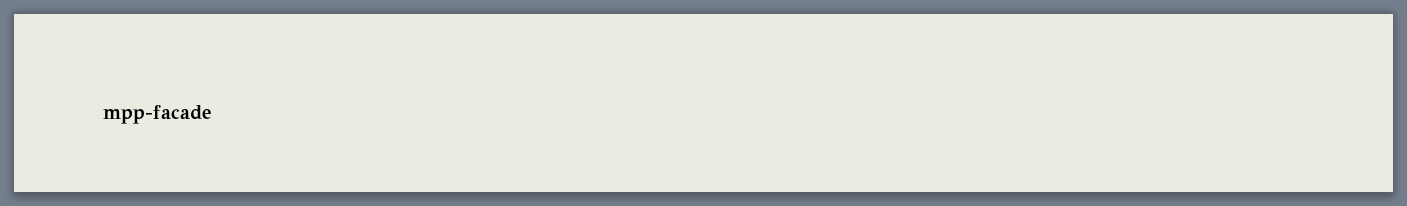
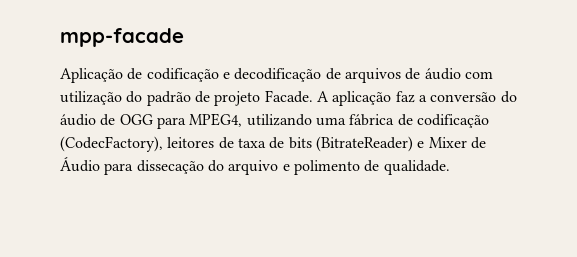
+ Aplicação de codificação e decodificação de arquivos de áudio com utilização do padrão de projeto Facade. A aplicação faz a conversão do áudio de OGG para MPEG4, utilizando uma fábrica de codificação (CodecFactory), leitores de taxa de bits (BitrateReader) e Mixer de Áudio para dissecação do arquivo e polimento de qualidade.

